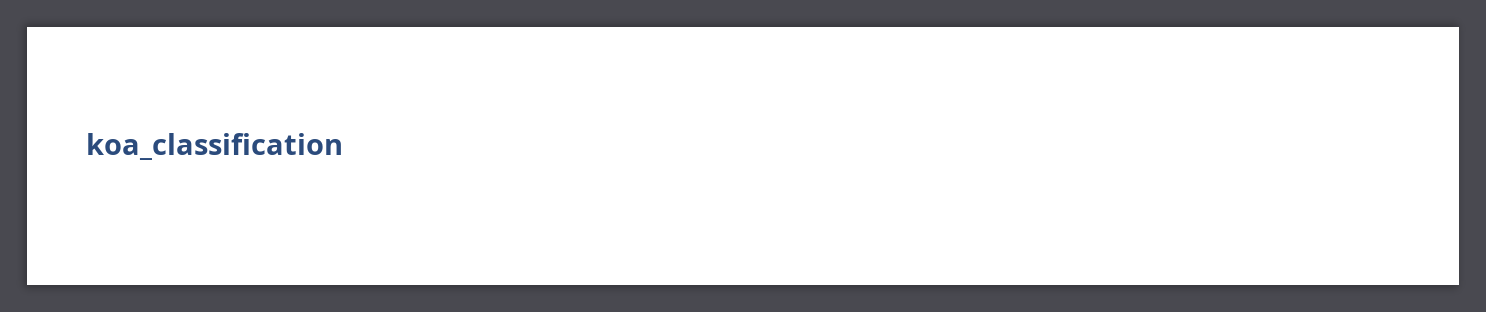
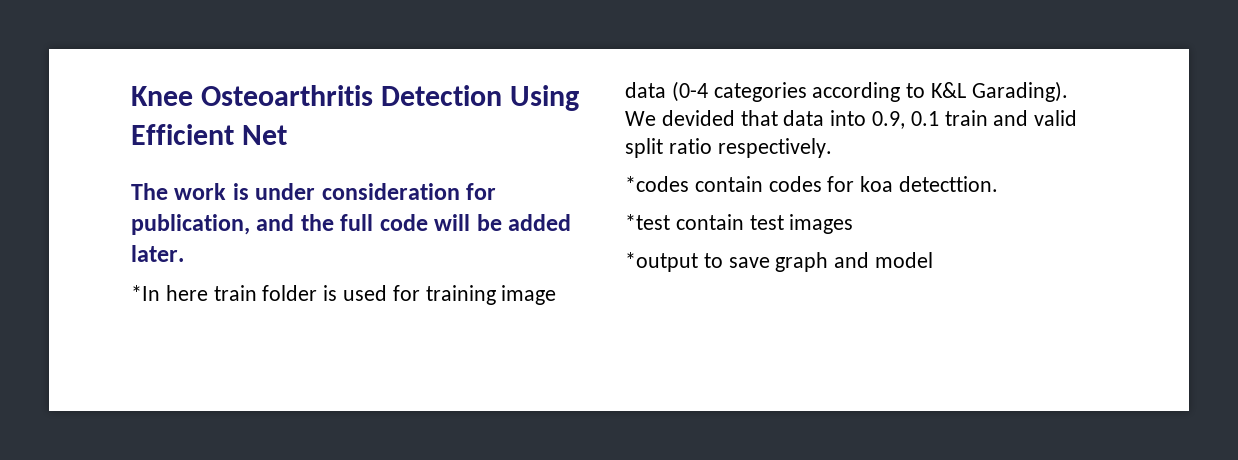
- koa_classification
+ Knee Osteoarthritis Detection Using Efficient Net
+ The work is under consideration for publication, and the full code will be added later.
+ *In here train folder is used for training image data (0-4 categories according to K&L Garading). We devided that data into 0.9, 0.1 train and valid split ratio respectively.
+ *codes contain codes for koa detecttion.
+ *test contain test images
+ *output to save graph and model

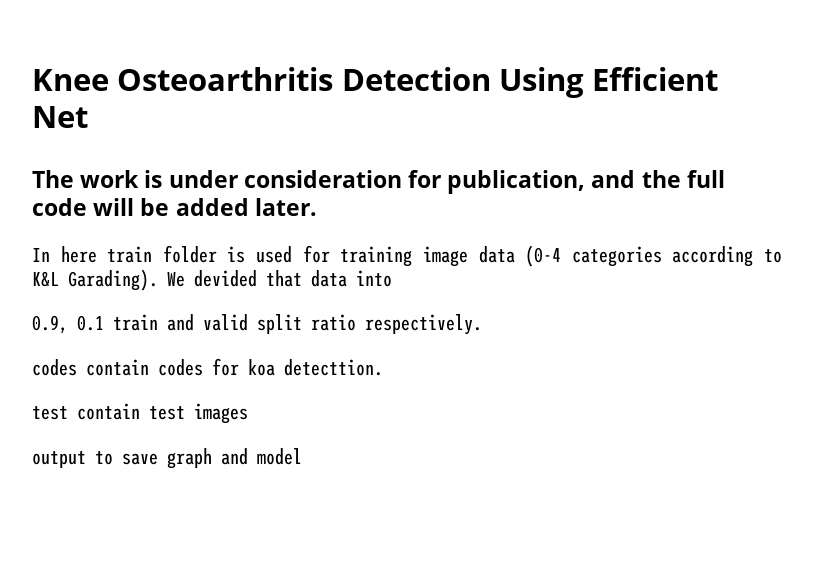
- *In here train folder is used for training image data (0-4 categories according to K&L Garading).
+ In here train folder is used for training image data (0-4 categories according to K&L Garading).
- We devided that data into 0.9, 0.1 train and valid split ratio respectively.
+ We devided that data into
+ 0.9, 0.1 train and valid split ratio respectively.
- *codes contain codes for koa detecttion.
+ codes contain codes for koa detecttion.
- *test contain test images
+ test contain test images
- *output to save graph and model
+ output to save graph and model

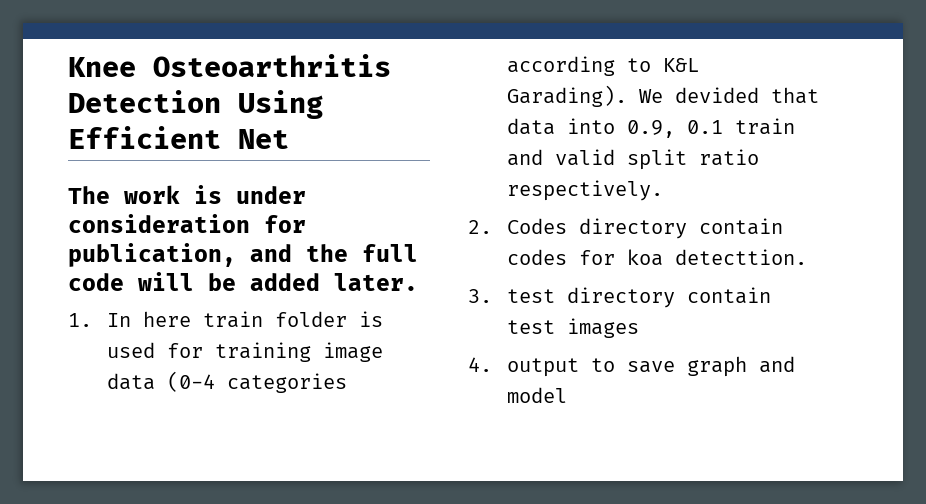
- In here train folder is used for training image data (0-4 categories according to K&L Garading).
+ 1. In here train folder is used for training image data (0-4 categories according to K&L Garading).
- We devided that data into
- 0.9, 0.1 train and valid split ratio respectively.
+ We devided that data into 0.9, 0.1 train and valid split ratio respectively.
- codes contain codes for koa detecttion.
+ 2. Codes directory contain codes for koa detecttion.
- test contain test images
+ 3. test directory contain test images
- output to save graph and model
+ 4. output to save graph and model

